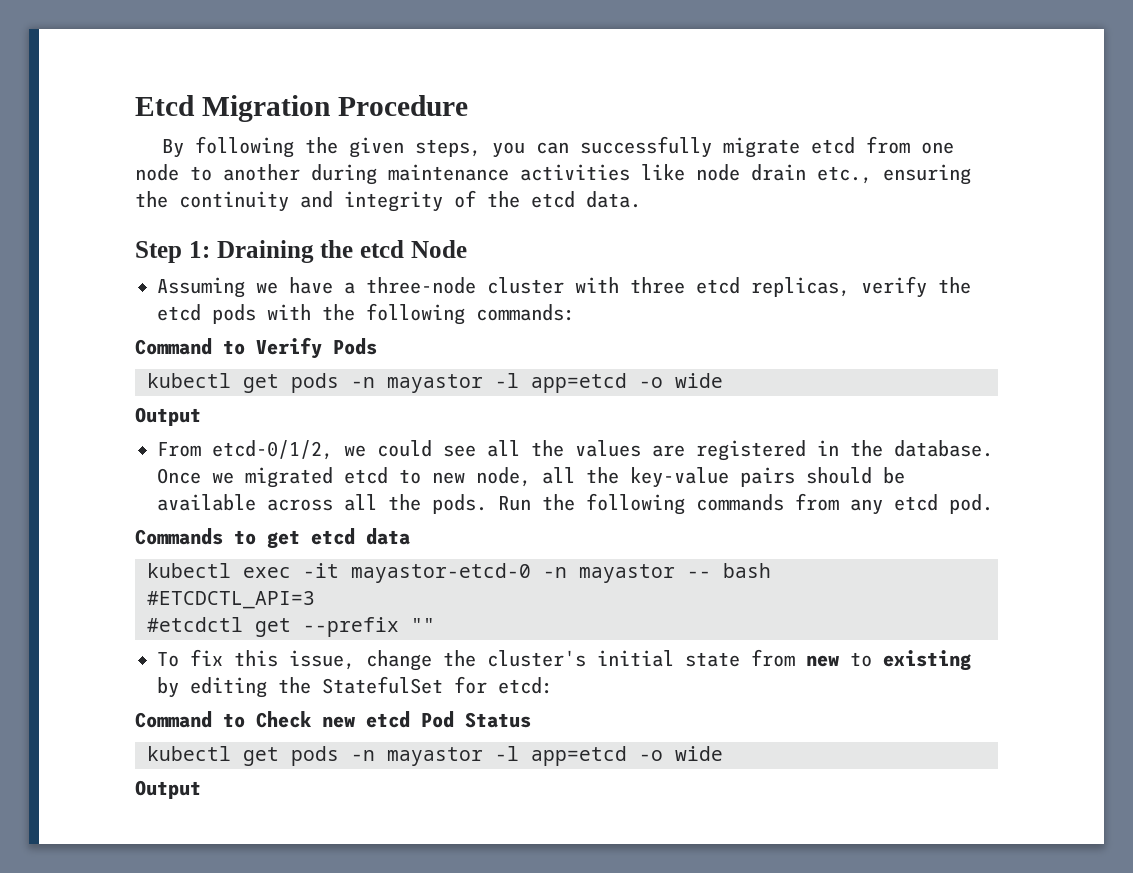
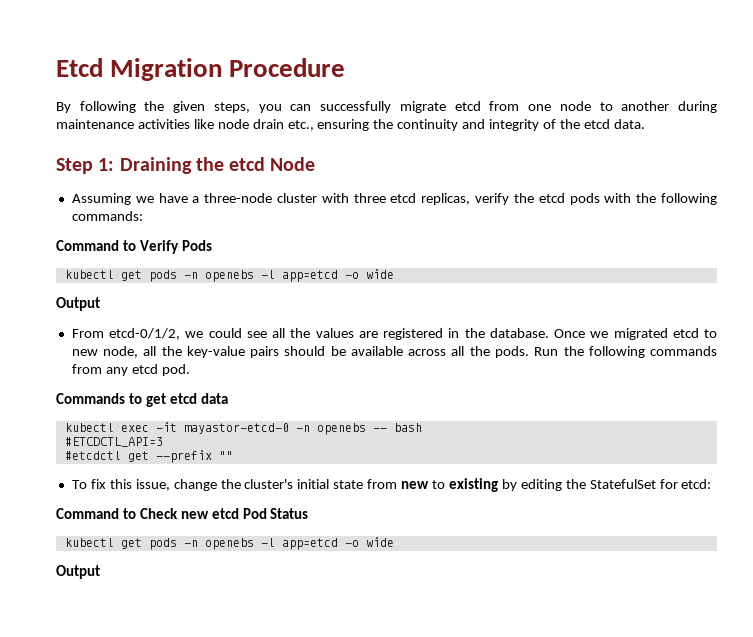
  Command to Verify Pods
- kubectl get pods -n mayastor -l app=etcd -o wide
+ kubectl get pods -n openebs -l app=etcd -o wide
- kubectl exec -it mayastor-etcd-0 -n mayastor -- bash
+ kubectl exec -it mayastor-etcd-0 -n openebs -- bash
  Command to Check new etcd Pod Status
- kubectl get pods -n mayastor -l app=etcd -o wide
+ kubectl get pods -n openebs -l app=etcd -o wide

